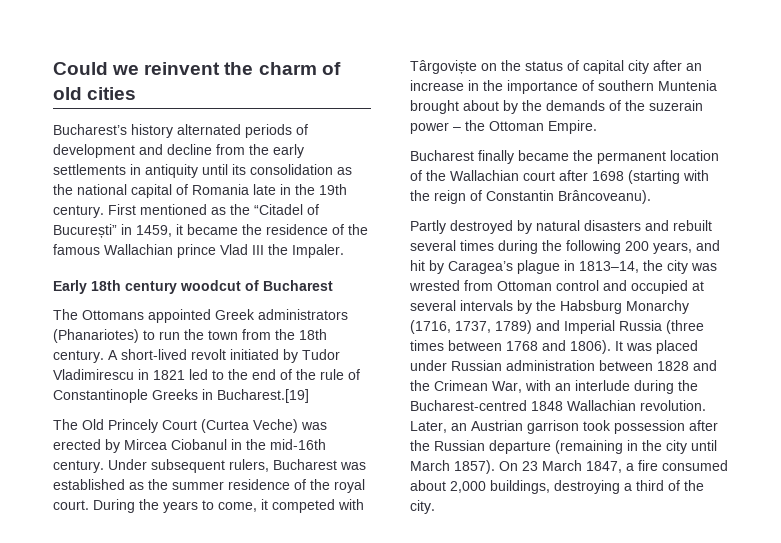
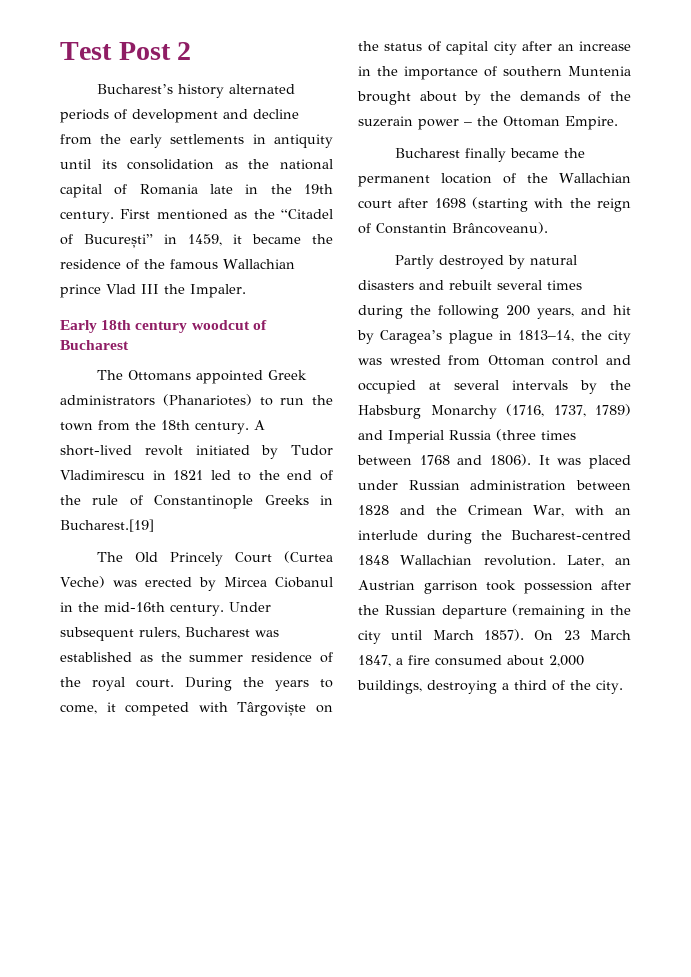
- Could we reinvent the charm of old cities
+ Test Post 2

